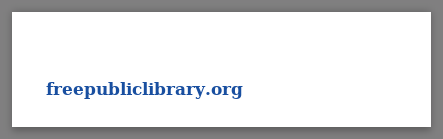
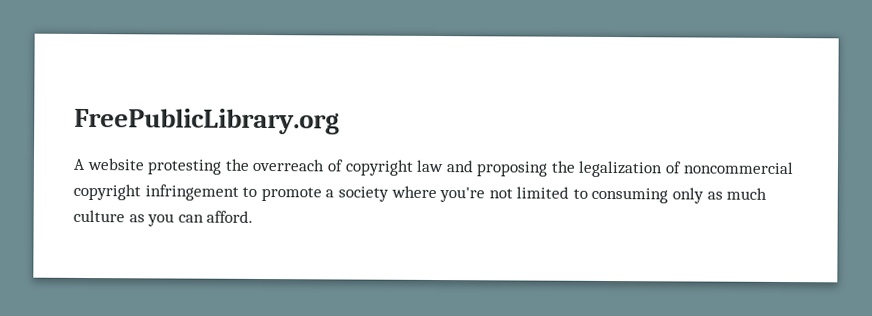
- freepubliclibrary.org
+ FreePublicLibrary.org
+ A website protesting the overreach of copyright law and proposing the legalization of noncommercial copyright infringement to promote a society where you're not limited to consuming only as much culture as you can afford.

